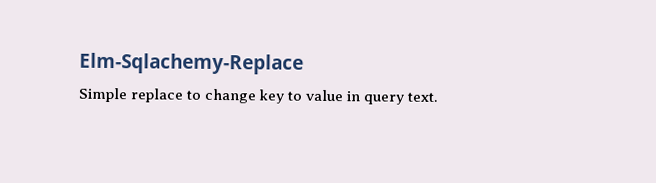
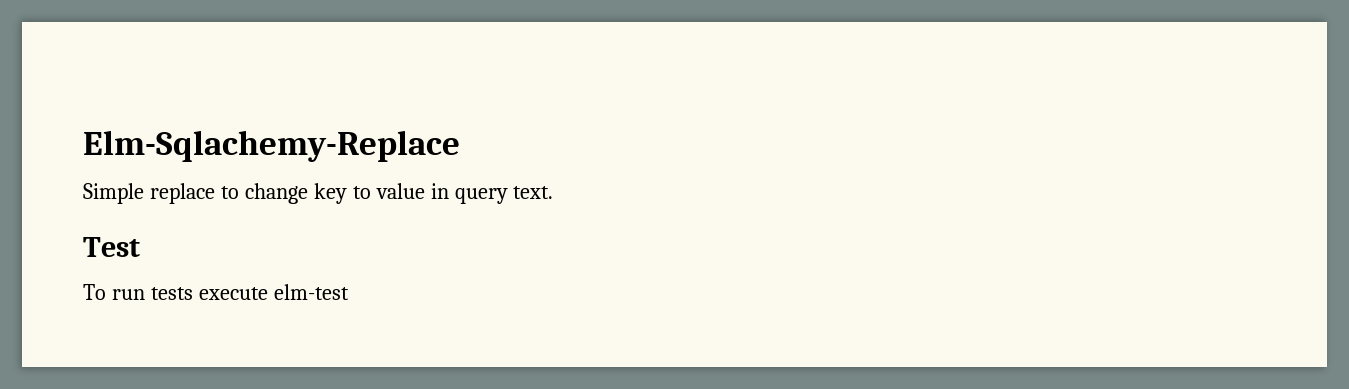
+ Test
+ To run tests execute elm-test

